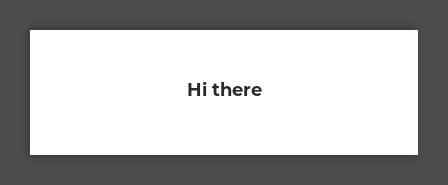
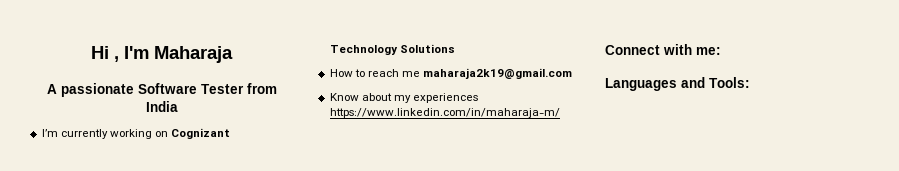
- Hi there
+ Hi , I'm Maharaja
+ A passionate Software Tester from India
+ I’m currently working on Cognizant Technology Solutions
+ How to reach me maharaja2k19@gmail.com
+ Know about my experiences https://www.linkedin.com/in/maharaja-m/
+ Connect with me:
+ Languages and Tools:

